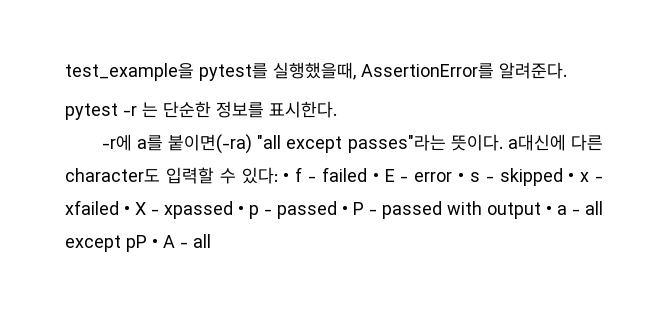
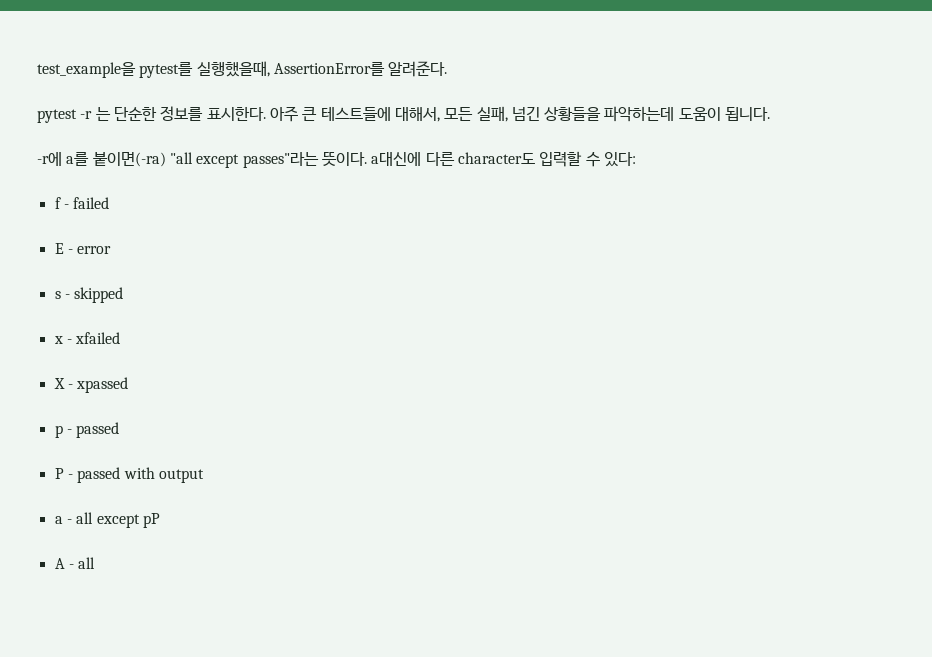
+ 아주 큰 테스트들에 대해서, 모든 실패, 넘긴 상황들을 파악하는데 도움이 됩니다.
- -r에 a를 붙이면(-ra) "all except passes"라는 뜻이다. a대신에 다른 character도 입력할 수 있다: • f - failed • E - error • s - skipped • x - xfailed • X - xpassed • p - passed • P - passed with output • a - all except pP • A - all
+ -r에 a를 붙이면(-ra) "all except passes"라는 뜻이다. a대신에 다른 character도 입력할 수 있다:
+ f - failed
+ E - error
+ s - skipped
+ x - xfailed
+ X - xpassed
+ p - passed
+ P - passed with output
+ a - all except pP
+ A - all

